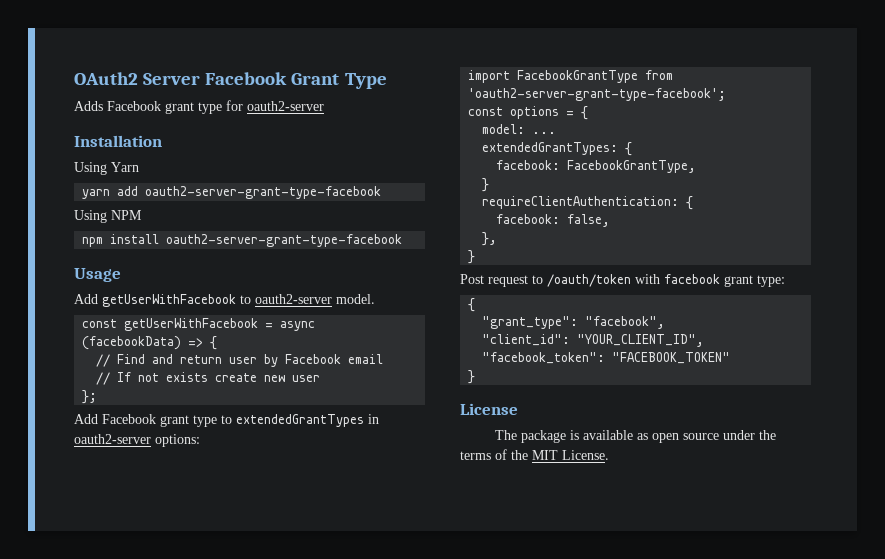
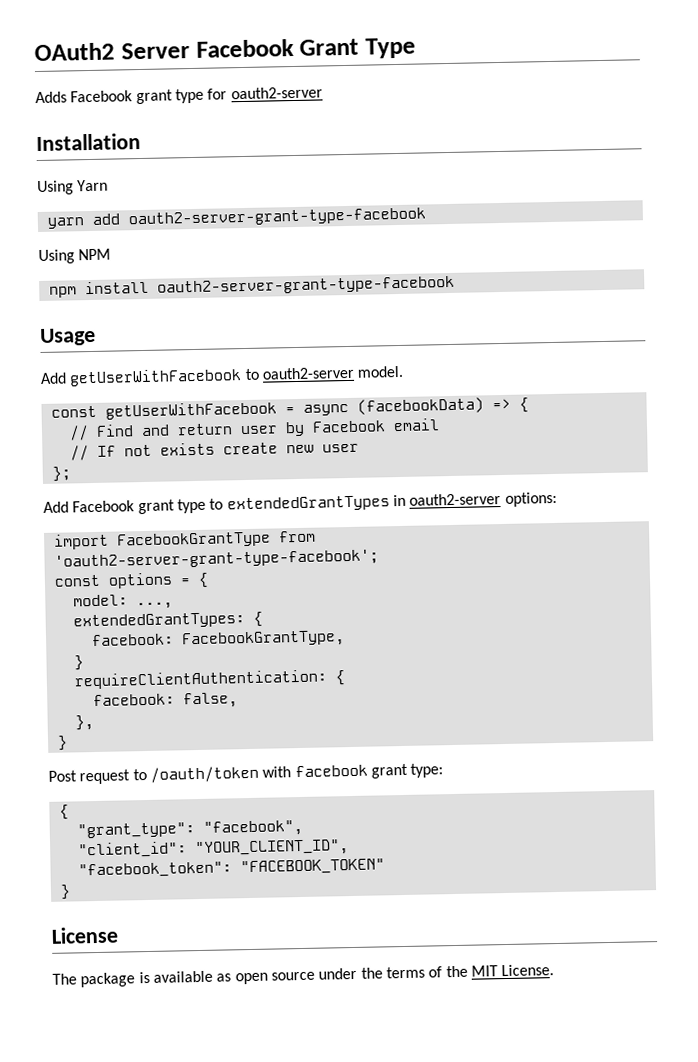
- model: ...
+ model: ...,

